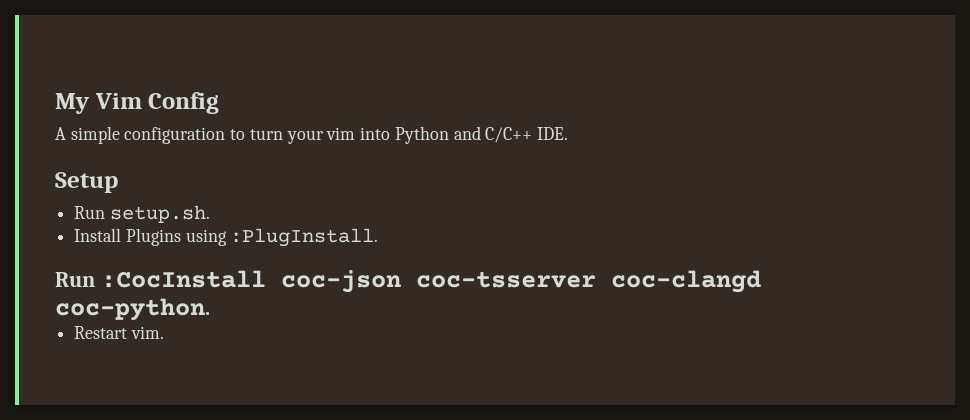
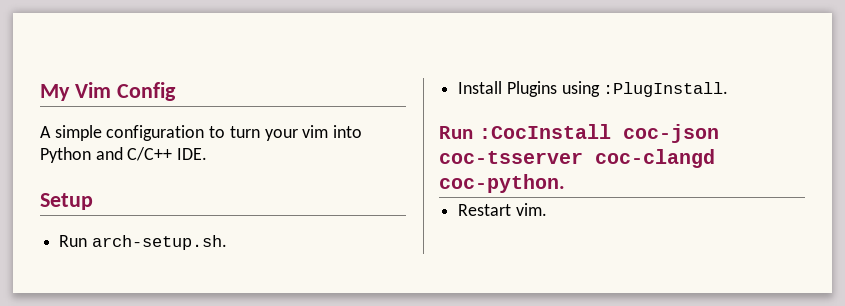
- Run setup.sh.
+ Run arch-setup.sh.

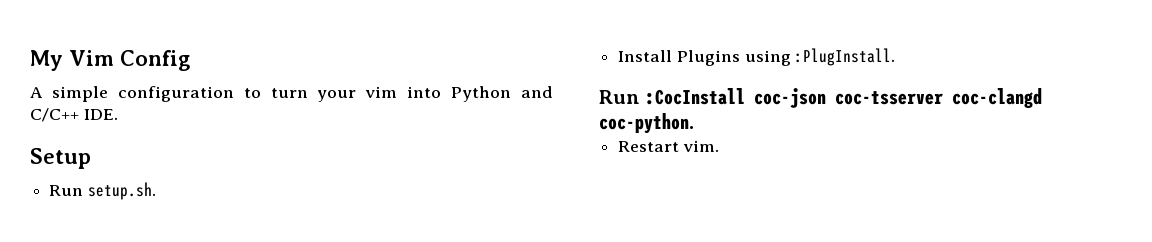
- Run arch-setup.sh.
+ Run setup.sh.

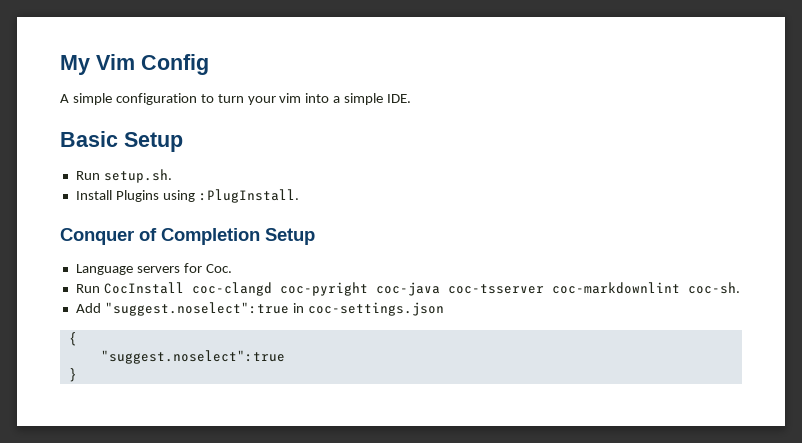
- A simple configuration to turn your vim into Python and C/C++ IDE.
+ A simple configuration to turn your vim into a simple IDE.
- Setup
+ Basic Setup
- Run :CocInstall coc-json coc-tsserver coc-clangd coc-python.
- Restart vim.
+ Conquer of Completion Setup
+ Language servers for Coc.
+ Run CocInstall coc-clangd coc-pyright coc-java coc-tsserver coc-markdownlint coc-sh.
+ Add "suggest.noselect":true in coc-settings.json
+ {
+ "suggest.noselect":true
+ }

